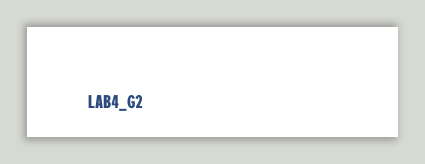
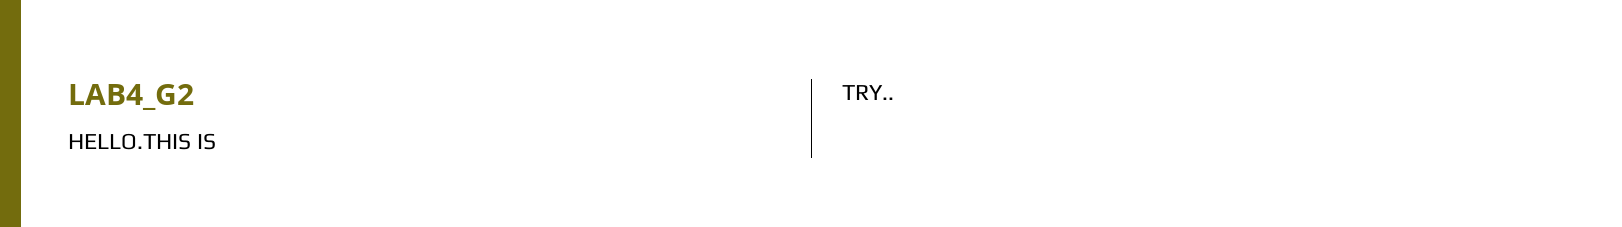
+ HELLO.THIS IS
+ TRY..

